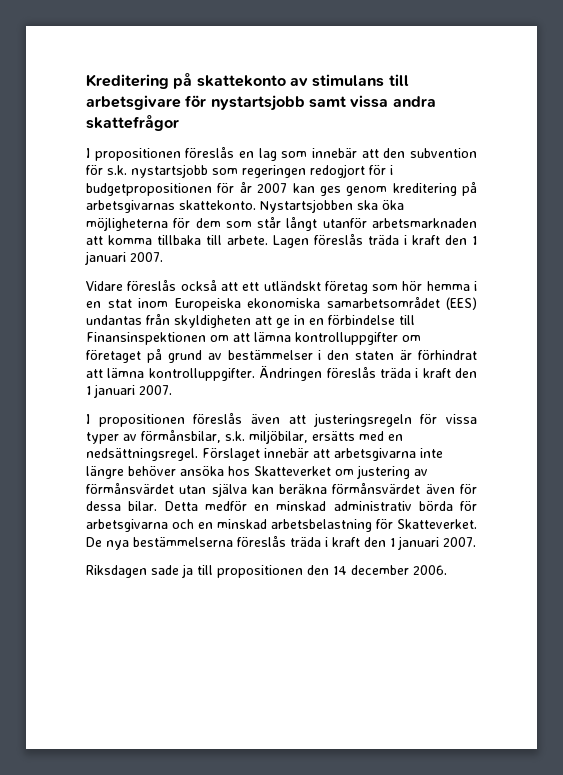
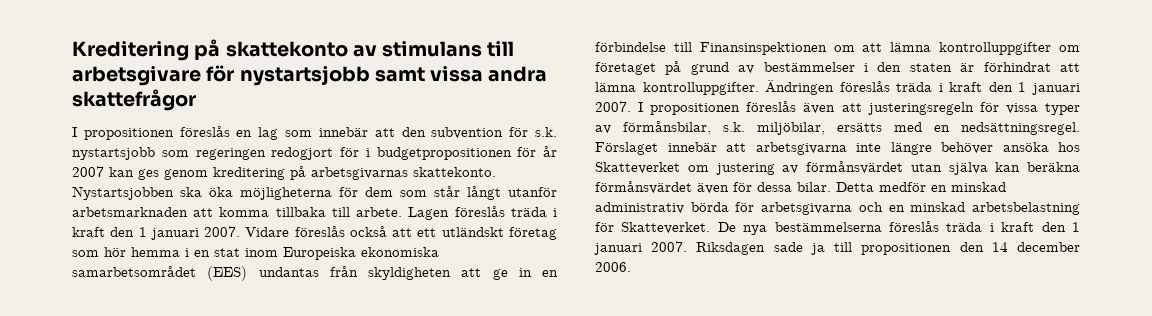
- Lagen föreslås träda i kraft den 1 januari 2007.
- Vidare föreslås också att ett utländskt företag som hör hemma i en stat inom Europeiska ekonomiska samarbetsområdet (EES) undantas från skyldigheten att ge in en förbindelse till Finansinspektionen om att lämna kontrolluppgifter om företaget på grund av bestämmelser i den staten är förhindrat att lämna kontrolluppgifter.
+ Lagen föreslås träda i kraft den 1 januari 2007. Vidare föreslås också att ett utländskt företag som hör hemma i en stat inom Europeiska ekonomiska samarbetsområdet (EES) undantas från skyldigheten att ge in en förbindelse till Finansinspektionen om att lämna kontrolluppgifter om företaget på grund av bestämmelser i den staten är förhindrat att lämna kontrolluppgifter.
- Ändringen föreslås träda i kraft den 1 januari 2007.
- I propositionen föreslås även att justeringsregeln för vissa typer av förmånsbilar, s.k. miljöbilar, ersätts med en nedsättningsregel.
+ Ändringen föreslås träda i kraft den 1 januari 2007. I propositionen föreslås även att justeringsregeln för vissa typer av förmånsbilar, s.k. miljöbilar, ersätts med en nedsättningsregel.
- De nya bestämmelserna föreslås träda i kraft den 1 januari 2007.
- Riksdagen sade ja till propositionen den 14 december 2006.
+ De nya bestämmelserna föreslås träda i kraft den 1 januari 2007. Riksdagen sade ja till propositionen den 14 december 2006.

